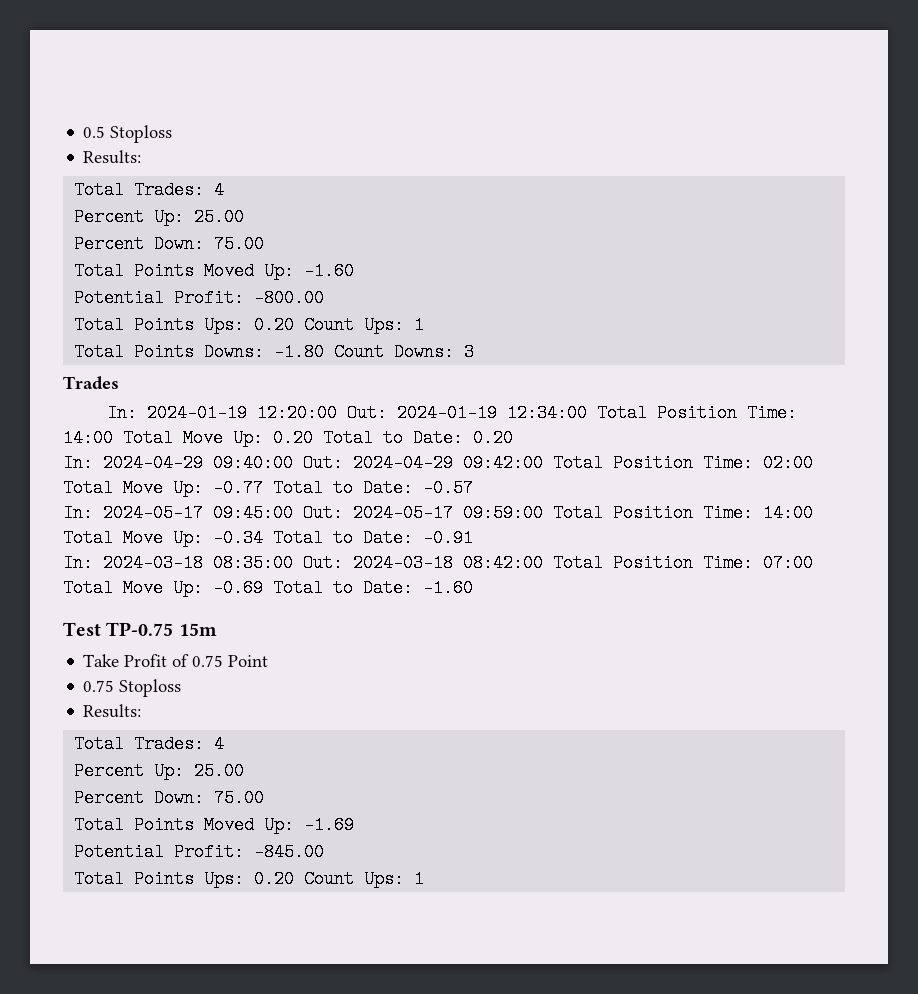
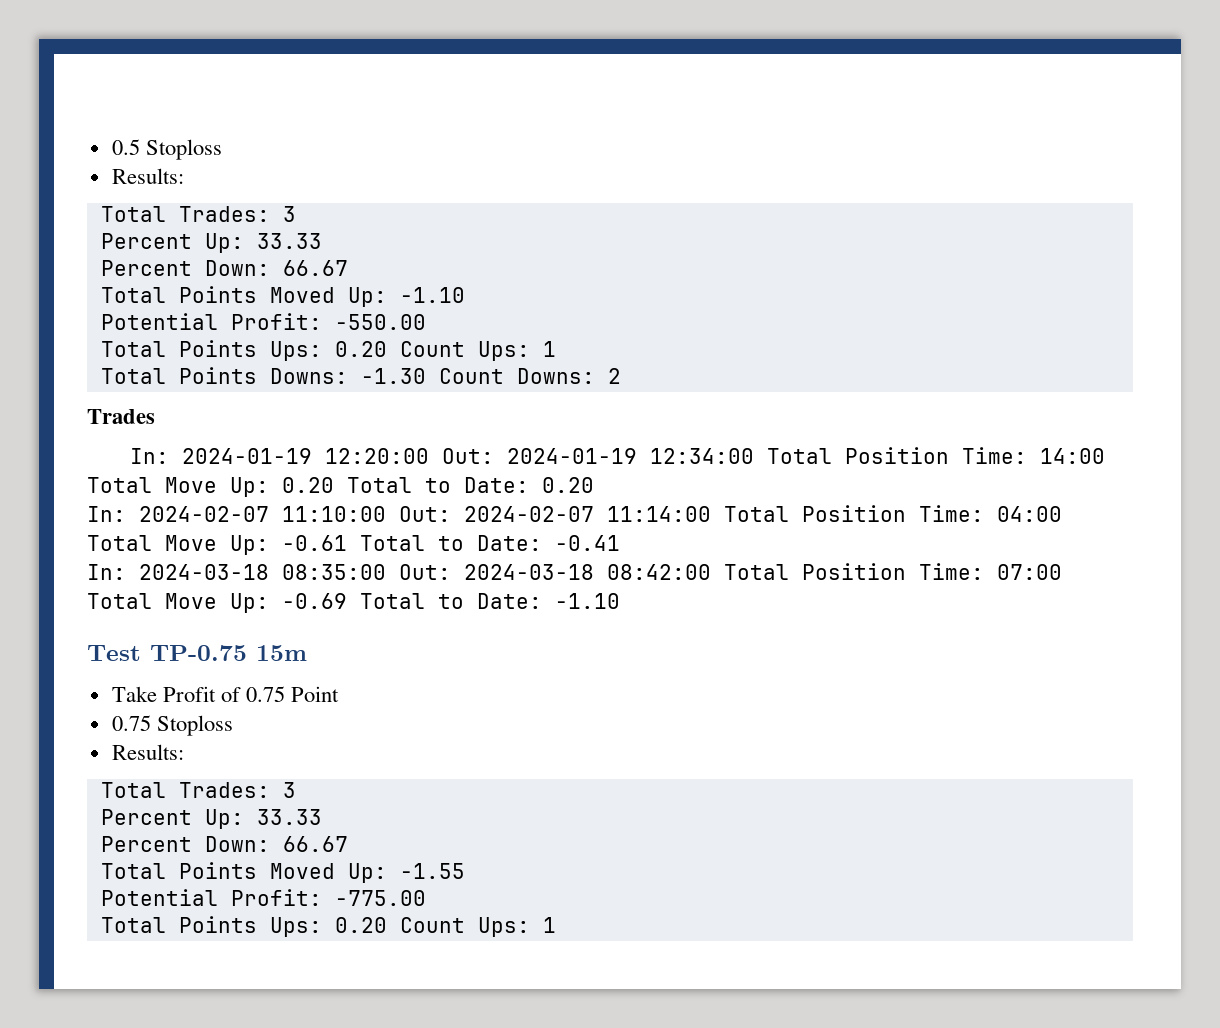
  0.5 Stoploss
  Results:
- Total Trades: 4
- Percent Up: 25.00
- Percent Down: 75.00
- Total Points Moved Up: -1.60
- Potential Profit: -800.00
+ Total Trades: 3
+ Percent Up: 33.33
+ Percent Down: 66.67
+ Total Points Moved Up: -1.10
+ Potential Profit: -550.00
- Total Points Downs: -1.80 Count Downs: 3
+ Total Points Downs: -1.30 Count Downs: 2
- In: 2024-04-29 09:40:00 Out: 2024-04-29 09:42:00 Total Position Time: 02:00 Total Move Up: -0.77 Total to Date: -0.57
- In: 2024-05-17 09:45:00 Out: 2024-05-17 09:59:00 Total Position Time: 14:00 Total Move Up: -0.34 Total to Date: -0.91
+ In: 2024-02-07 11:10:00 Out: 2024-02-07 11:14:00 Total Position Time: 04:00 Total Move Up: -0.61 Total to Date: -0.41
- In: 2024-03-18 08:35:00 Out: 2024-03-18 08:42:00 Total Position Time: 07:00 Total Move Up: -0.69 Total to Date: -1.60
+ In: 2024-03-18 08:35:00 Out: 2024-03-18 08:42:00 Total Position Time: 07:00 Total Move Up: -0.69 Total to Date: -1.10
  0.75 Stoploss
  Results:
- Total Trades: 4
- Percent Up: 25.00
- Percent Down: 75.00
- Total Points Moved Up: -1.69
- Potential Profit: -845.00
+ Total Trades: 3
+ Percent Up: 33.33
+ Percent Down: 66.67
+ Total Points Moved Up: -1.55
+ Potential Profit: -775.00

